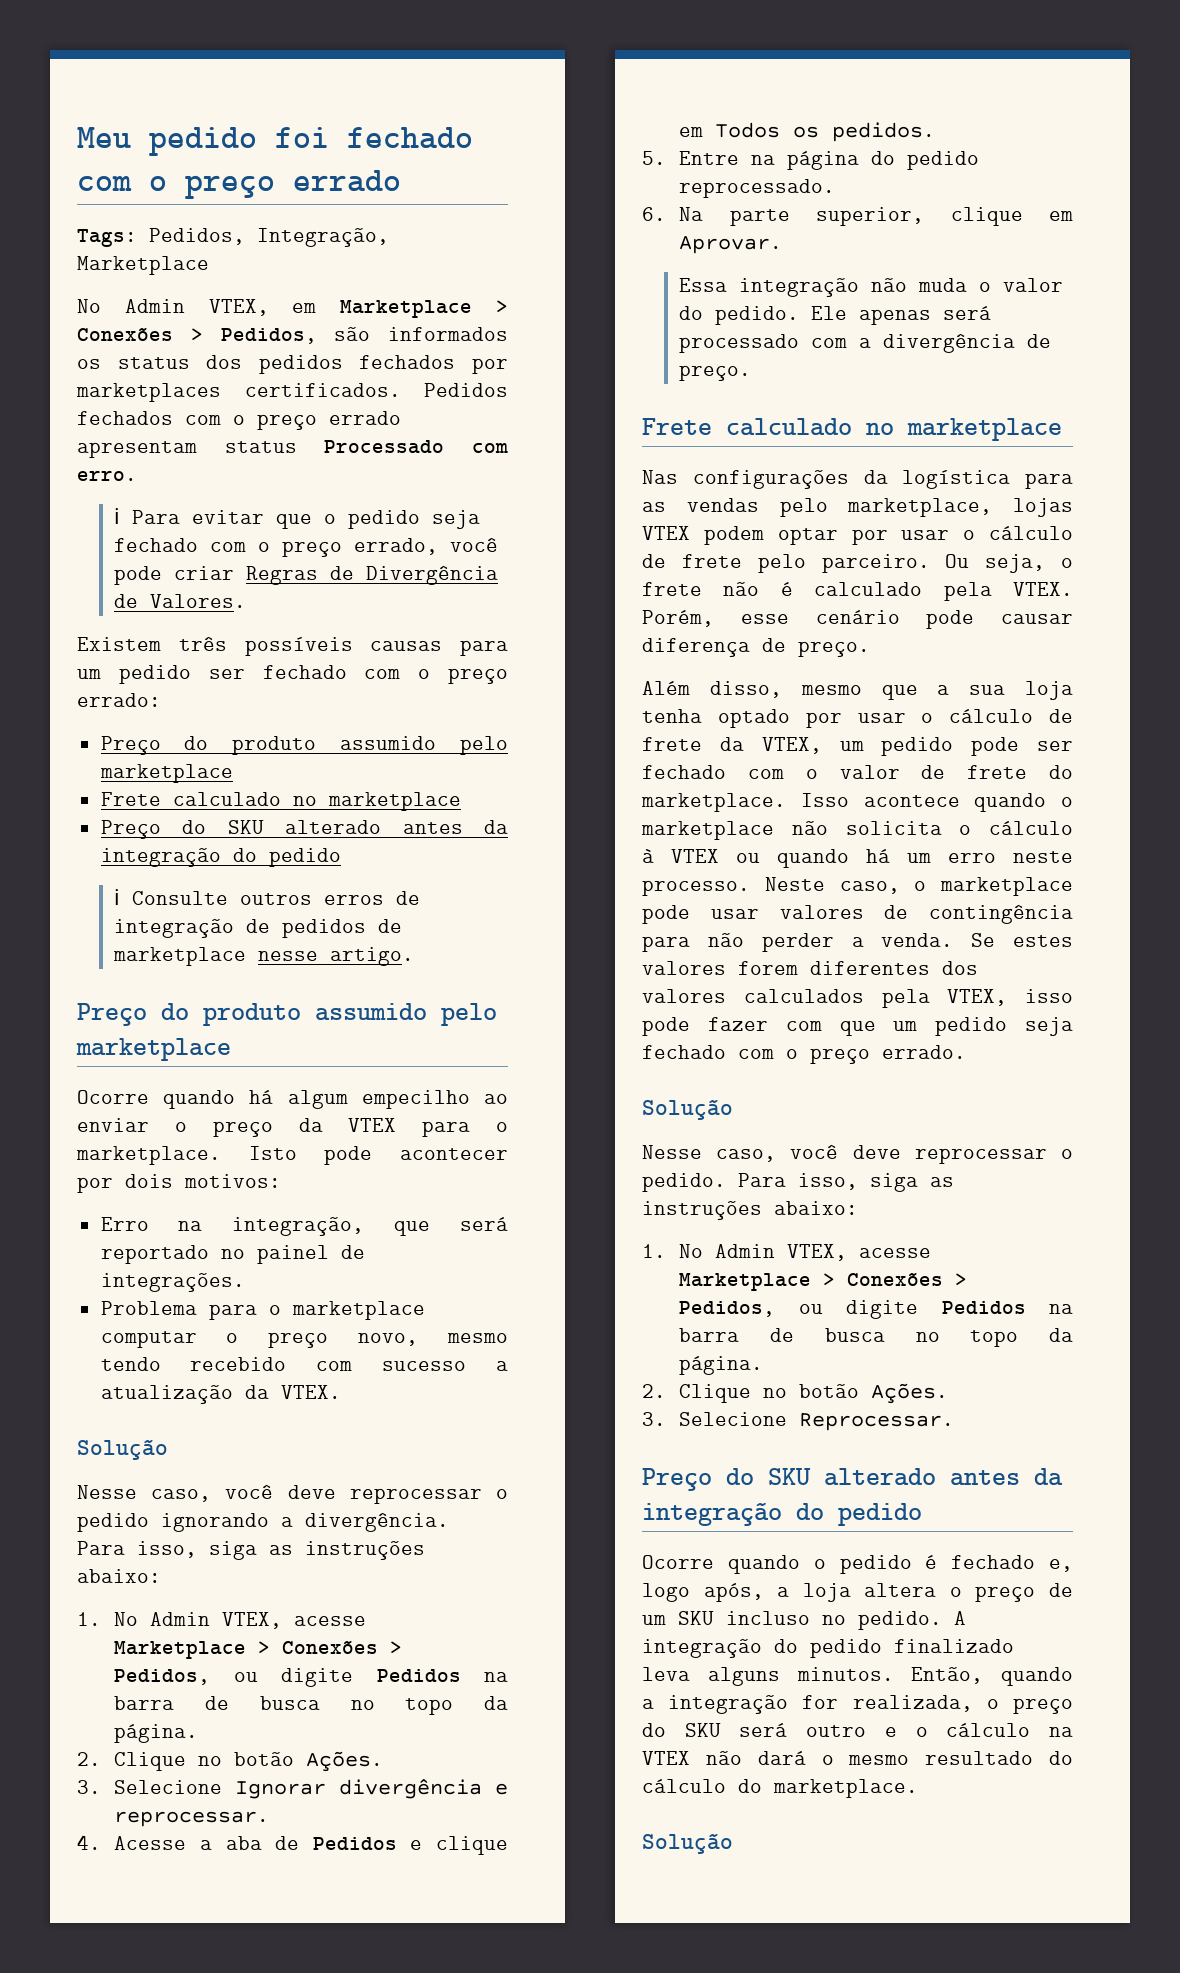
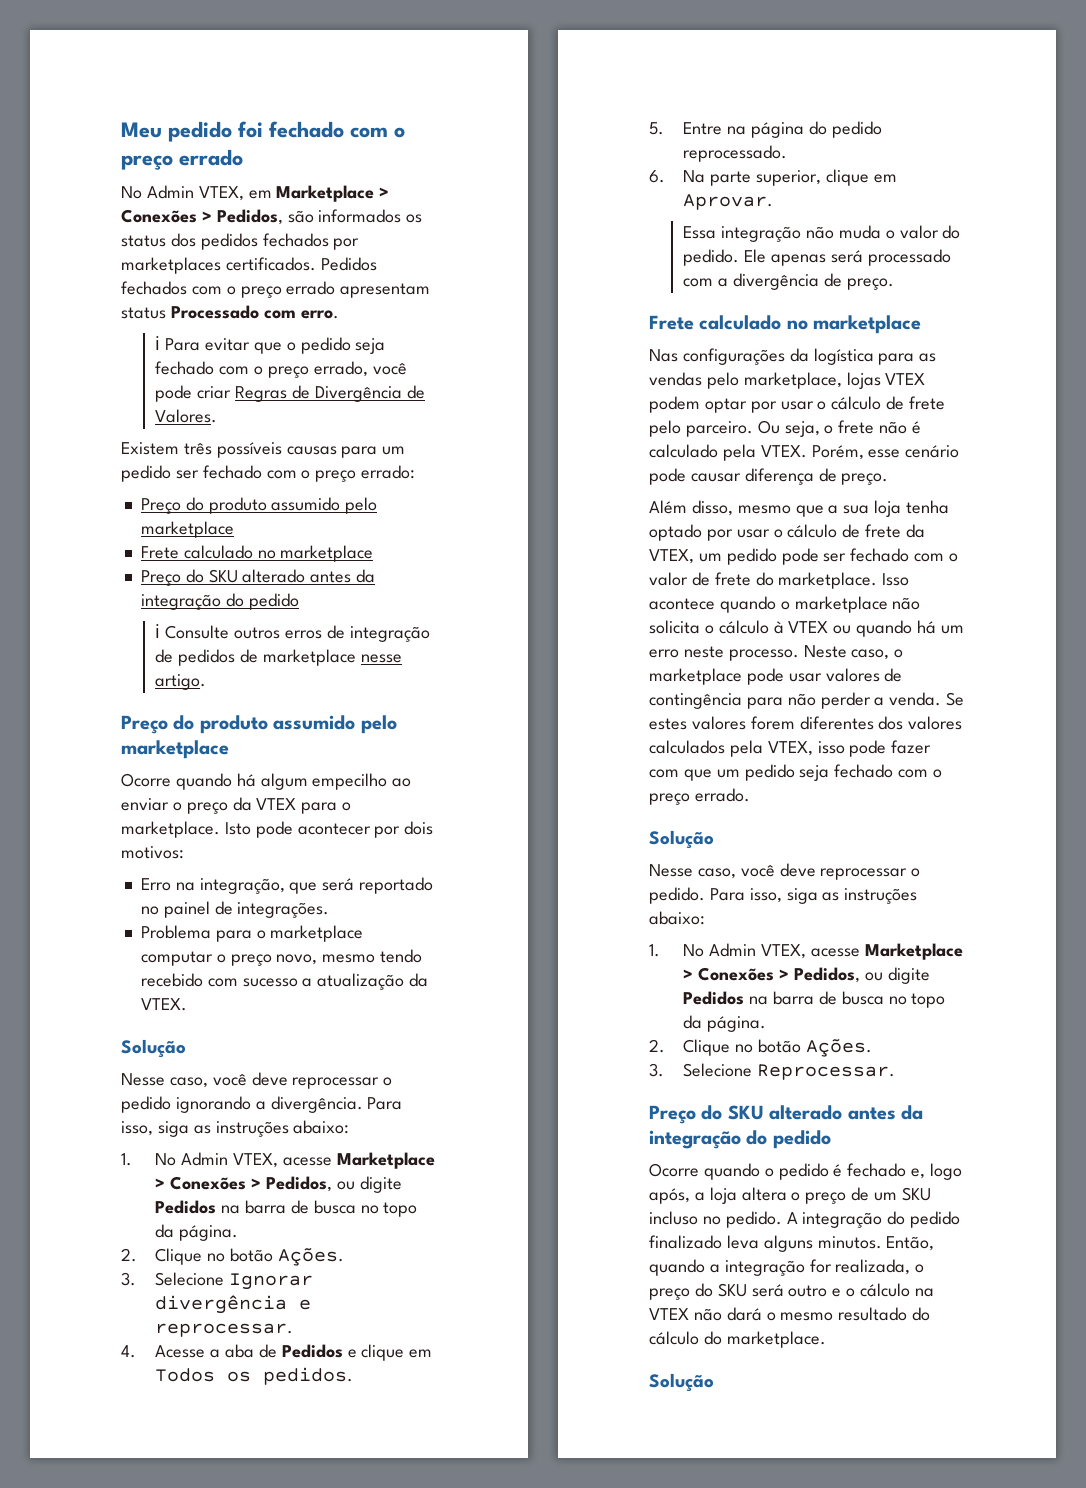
- Tags: Pedidos, Integração, Marketplace

